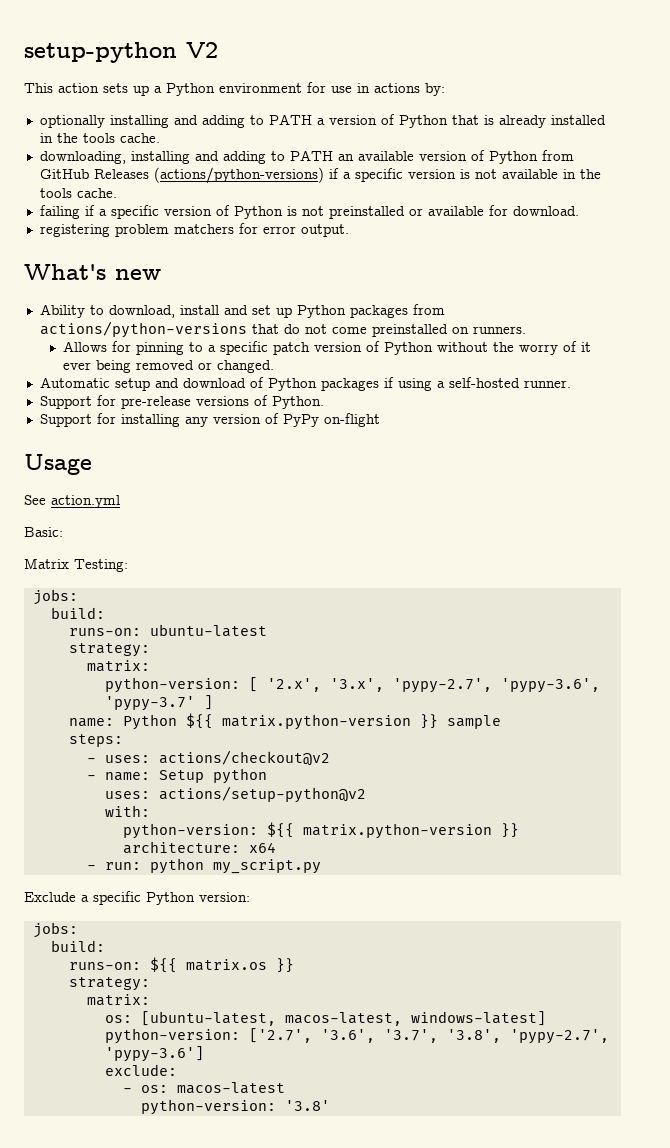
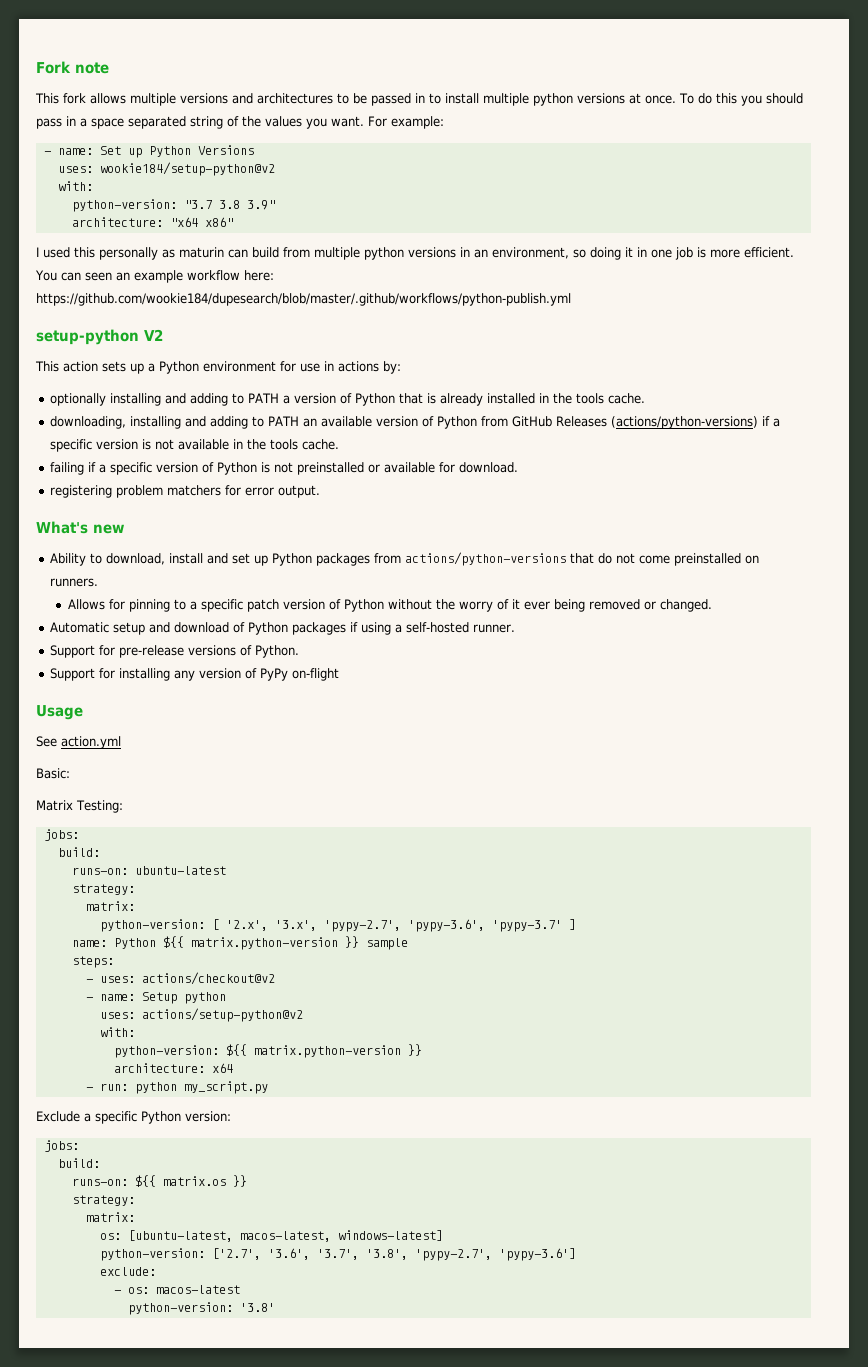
+ Fork note
+ This fork allows multiple versions and architectures to be passed in to install multiple python versions at once. To do this you should pass in a space separated string of the values you want. For example:
+ - name: Set up Python Versions
+ uses: wookie184/setup-python@v2
+ with:
+ python-version: "3.7 3.8 3.9"
+ architecture: "x64 x86"
+ I used this personally as maturin can build from multiple python versions in an environment, so doing it in one job is more efficient. You can seen an example workflow here: https://github.com/wookie184/dupesearch/blob/master/.github/workflows/python-publish.yml

